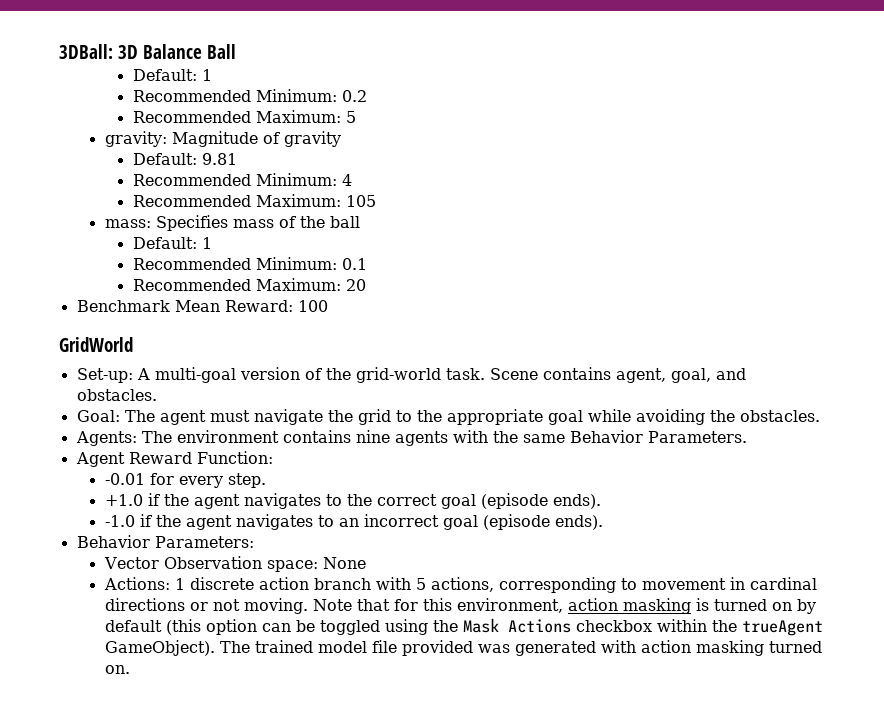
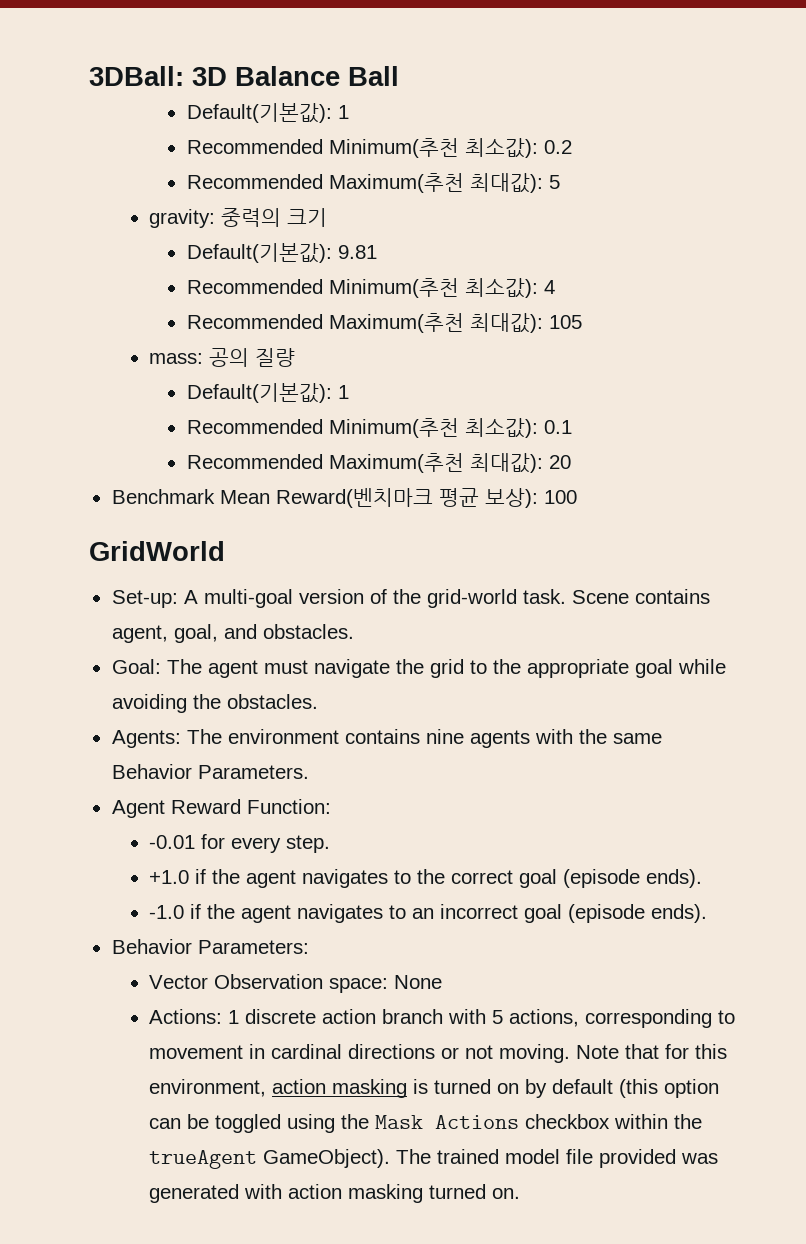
  3DBall: 3D Balance Ball
- Default: 1
- Recommended Minimum: 0.2
+ Default(기본값): 1
+ Recommended Minimum(추천 최소값): 0.2
- Recommended Maximum: 5
+ Recommended Maximum(추천 최대값): 5
- gravity: Magnitude of gravity
- Default: 9.81
+ gravity: 중력의 크기
+ Default(기본값): 9.81
- Recommended Minimum: 4
+ Recommended Minimum(추천 최소값): 4
- Recommended Maximum: 105
+ Recommended Maximum(추천 최대값): 105
- mass: Specifies mass of the ball
- Default: 1
- Recommended Minimum: 0.1
+ mass: 공의 질량
+ Default(기본값): 1
+ Recommended Minimum(추천 최소값): 0.1
- Recommended Maximum: 20
+ Recommended Maximum(추천 최대값): 20
- Benchmark Mean Reward: 100
+ Benchmark Mean Reward(벤치마크 평균 보상): 100

